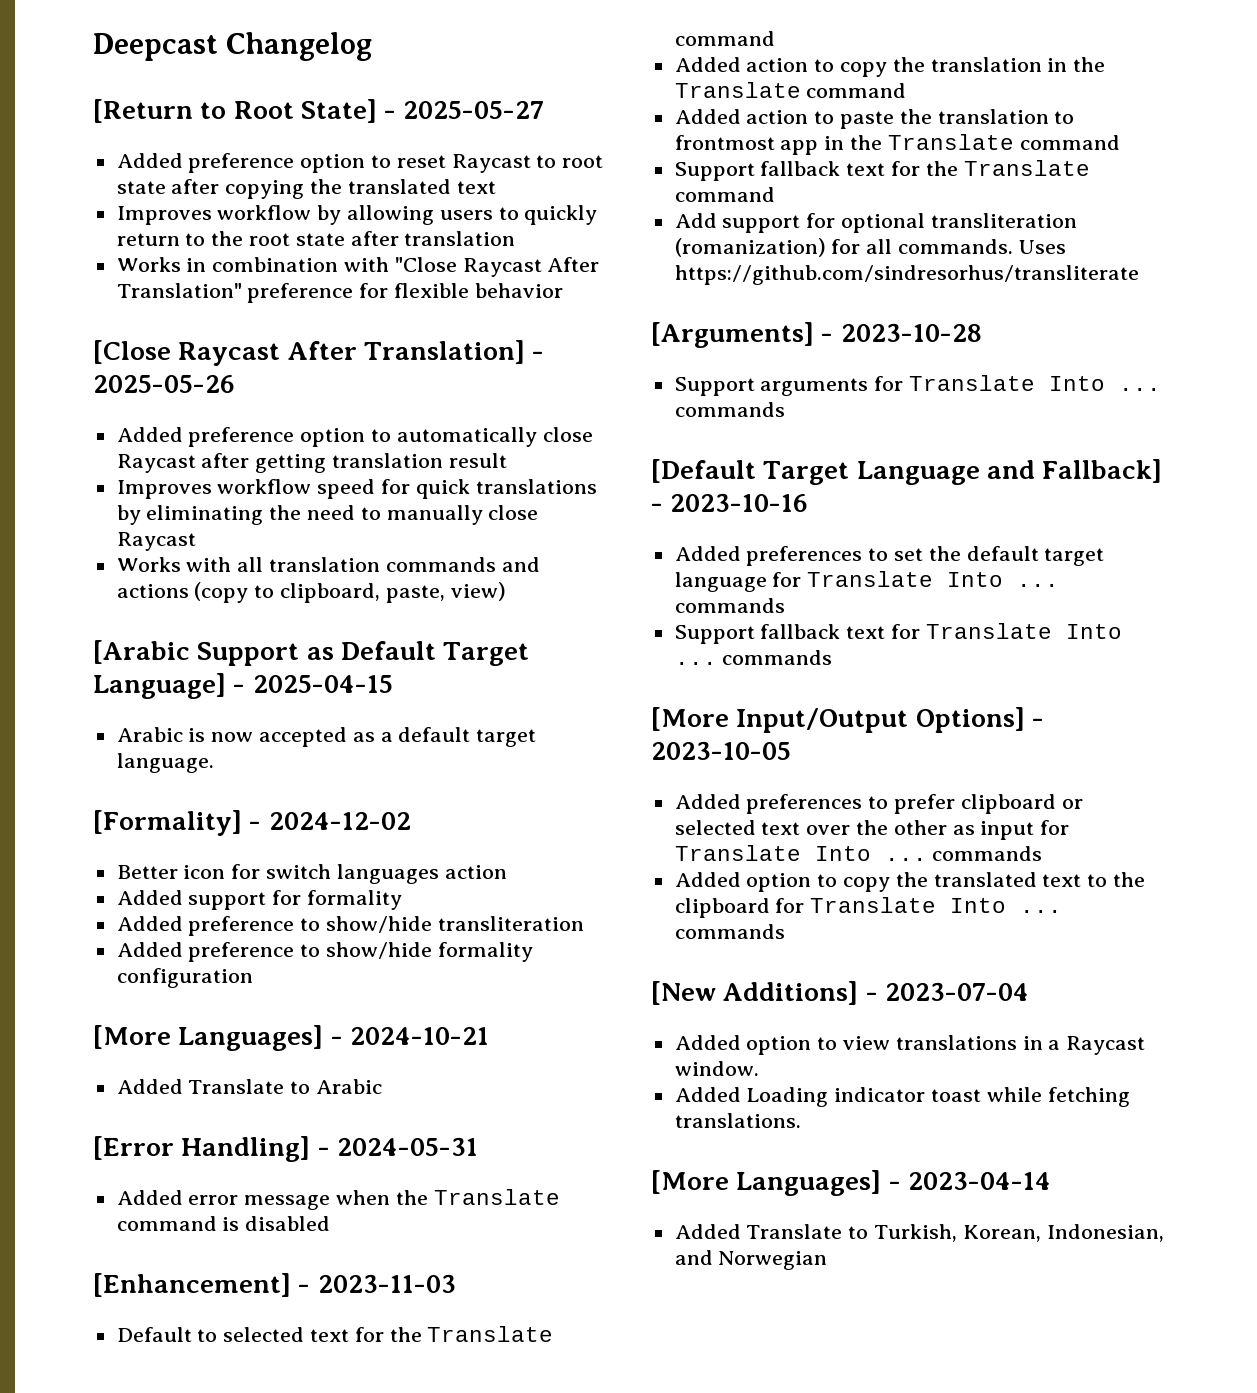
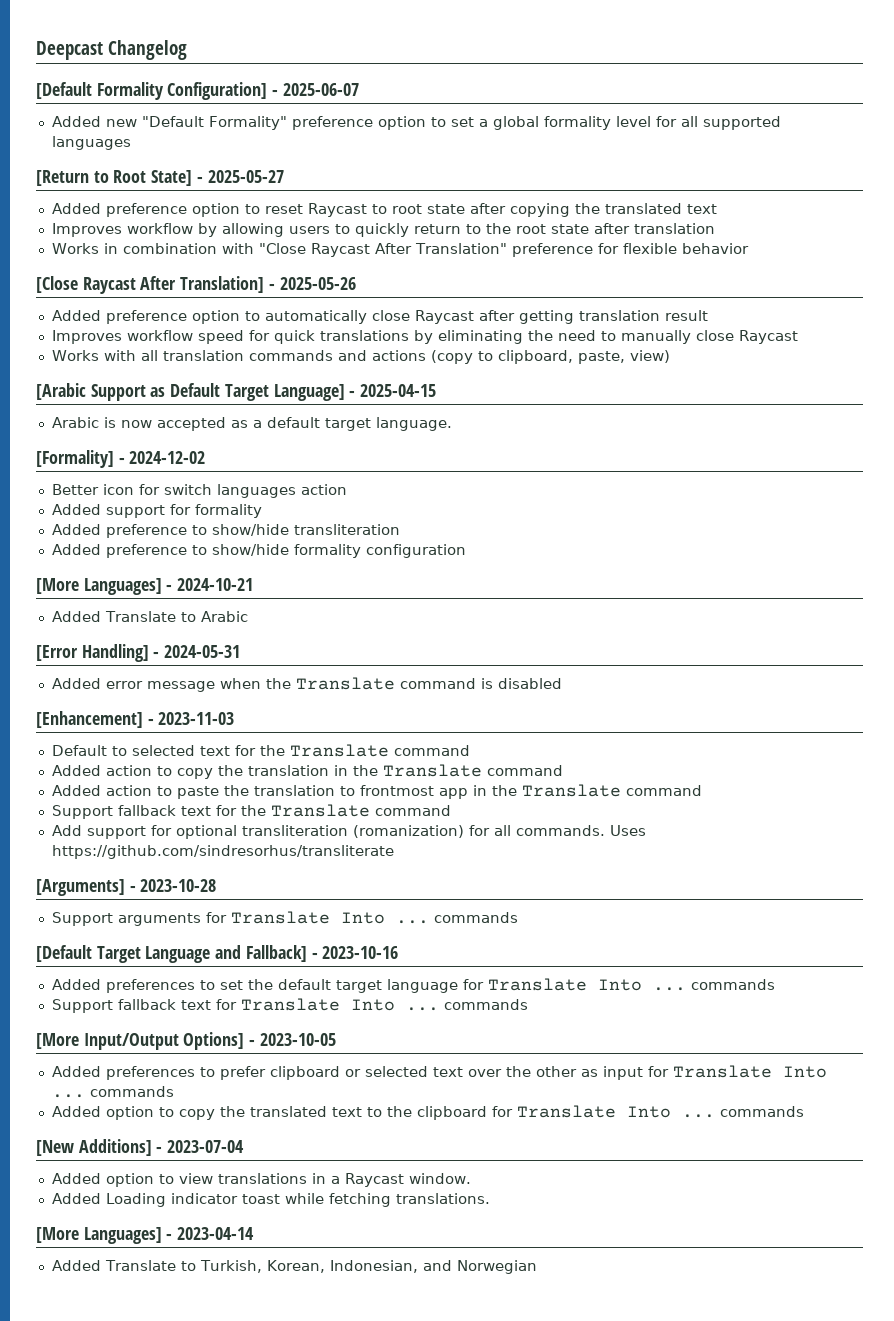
+ [Default Formality Configuration] - 2025-06-07
+ Added new "Default Formality" preference option to set a global formality level for all supported languages

